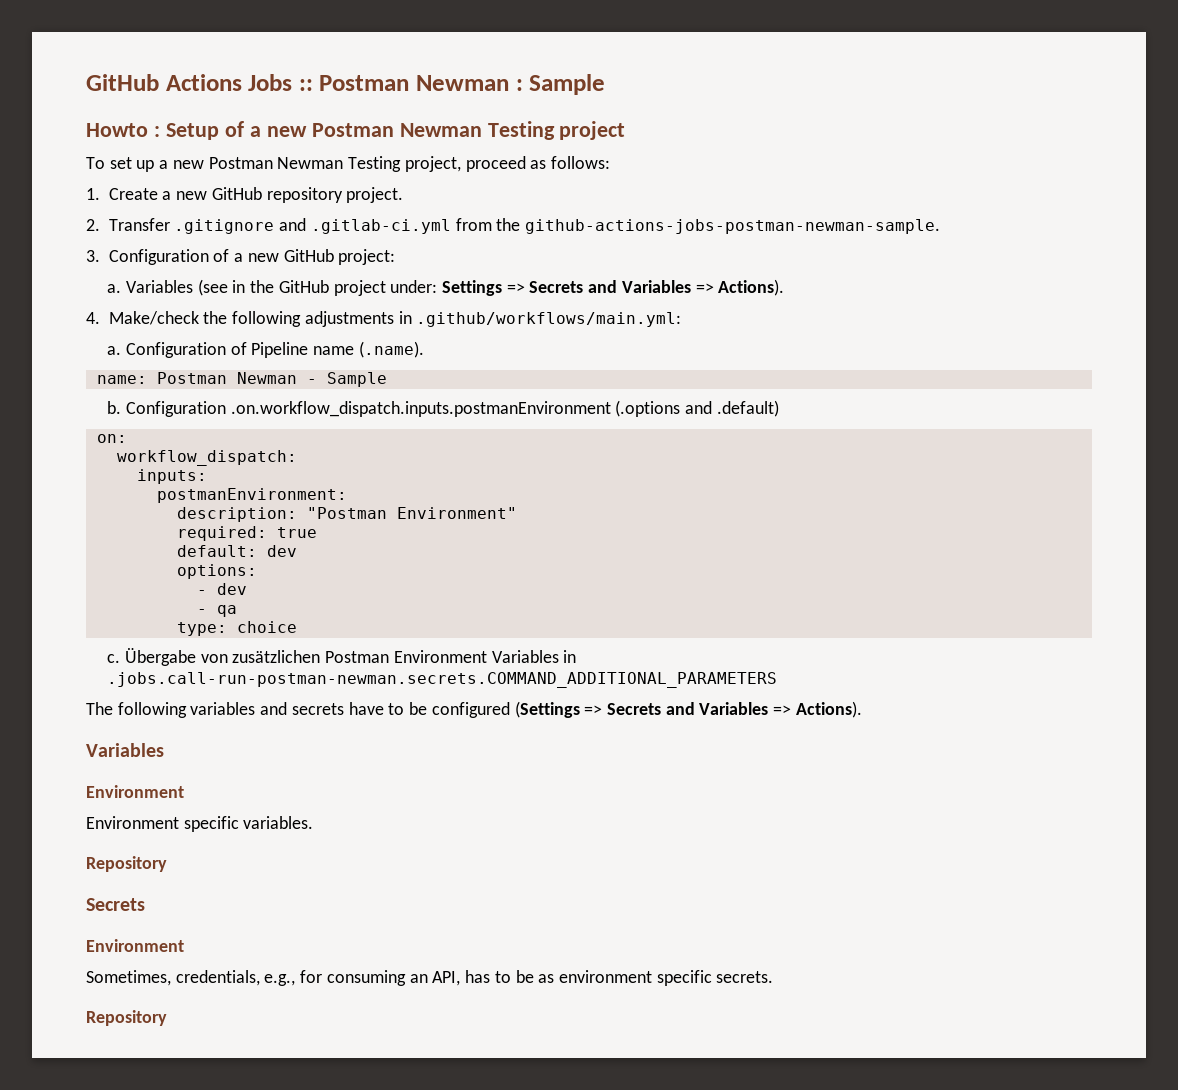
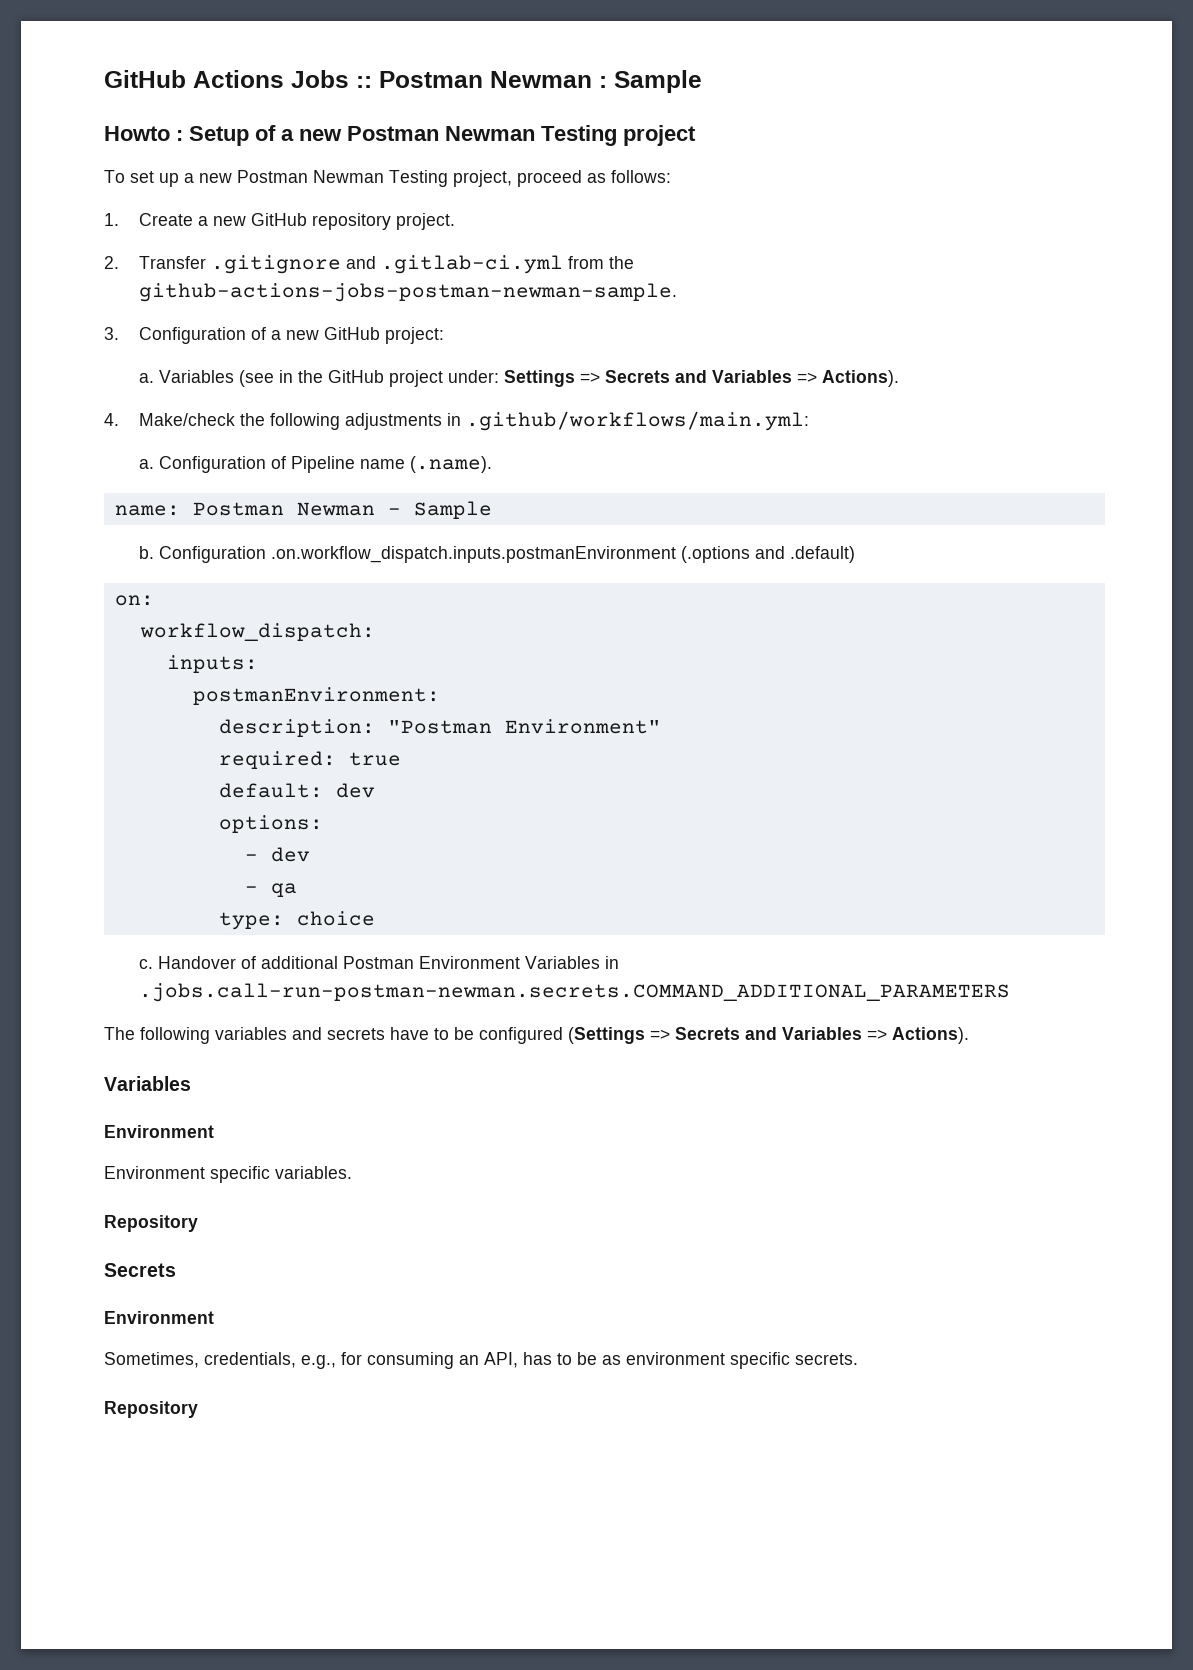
- Übergabe von zusätzlichen Postman Environment Variables in .jobs.call-run-postman-newman.secrets.COMMAND_ADDITIONAL_PARAMETERS
+ Handover of additional Postman Environment Variables in .jobs.call-run-postman-newman.secrets.COMMAND_ADDITIONAL_PARAMETERS

